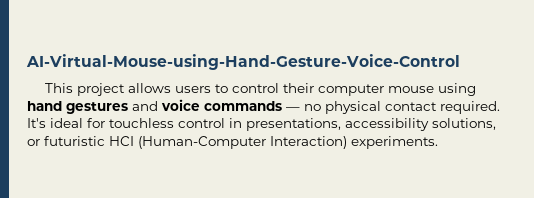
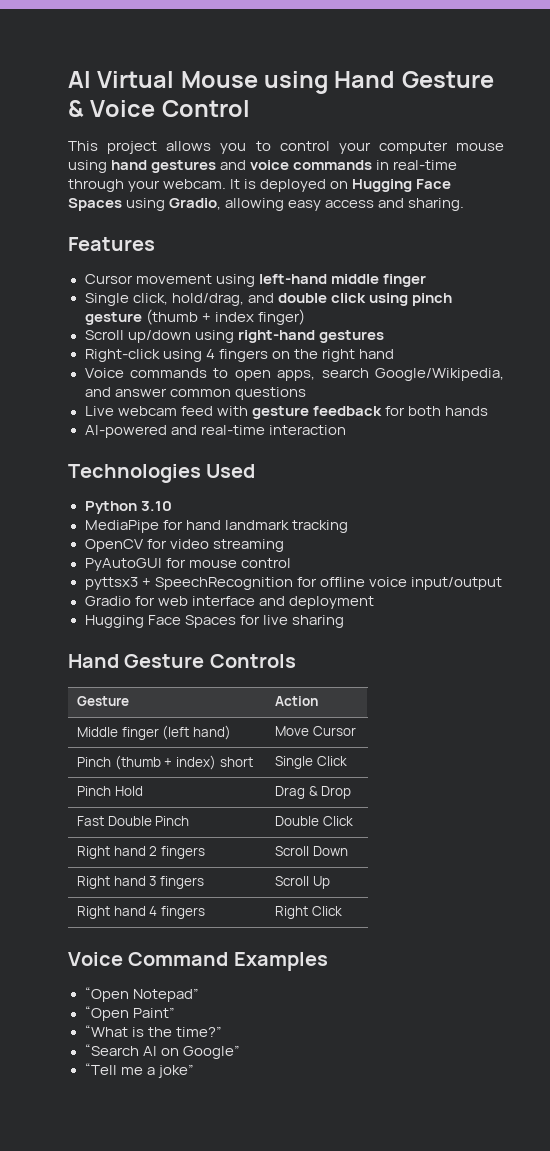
- AI-Virtual-Mouse-using-Hand-Gesture-Voice-Control
+ AI Virtual Mouse using Hand Gesture & Voice Control
- This project allows users to control their computer mouse using hand gestures and voice commands — no physical contact required. It's ideal for touchless control in presentations, accessibility solutions, or futuristic HCI (Human-Computer Interaction) experiments.
+ This project allows you to control your computer mouse using hand gestures and voice commands in real-time through your webcam. It is deployed on Hugging Face Spaces using Gradio, allowing easy access and sharing.
+ Features
+ Cursor movement using left-hand middle finger
+ Single click, hold/drag, and double click using pinch gesture (thumb + index finger)
+ Scroll up/down using right-hand gestures
+ Right-click using 4 fingers on the right hand
+ Voice commands to open apps, search Google/Wikipedia, and answer common questions
+ Live webcam feed with gesture feedback for both hands
+ AI-powered and real-time interaction
+ Technologies Used
+ Python 3.10
+ MediaPipe for hand landmark tracking
+ OpenCV for video streaming
+ PyAutoGUI for mouse control
+ pyttsx3 + SpeechRecognition for offline voice input/output
+ Gradio for web interface and deployment
+ Hugging Face Spaces for live sharing
+ Hand Gesture Controls
+ Gesture | Action
+ Middle finger (left hand) | Move Cursor
+ Pinch (thumb + index) short | Single Click
+ Pinch Hold | Drag & Drop
+ Fast Double Pinch | Double Click
+ Right hand 2 fingers | Scroll Down
+ Right hand 3 fingers | Scroll Up
+ Right hand 4 fingers | Right Click
+ Voice Command Examples
+ “Open Notepad”
+ “Open Paint”
+ “What is the time?”
+ “Search AI on Google”
+ “Tell me a joke”

